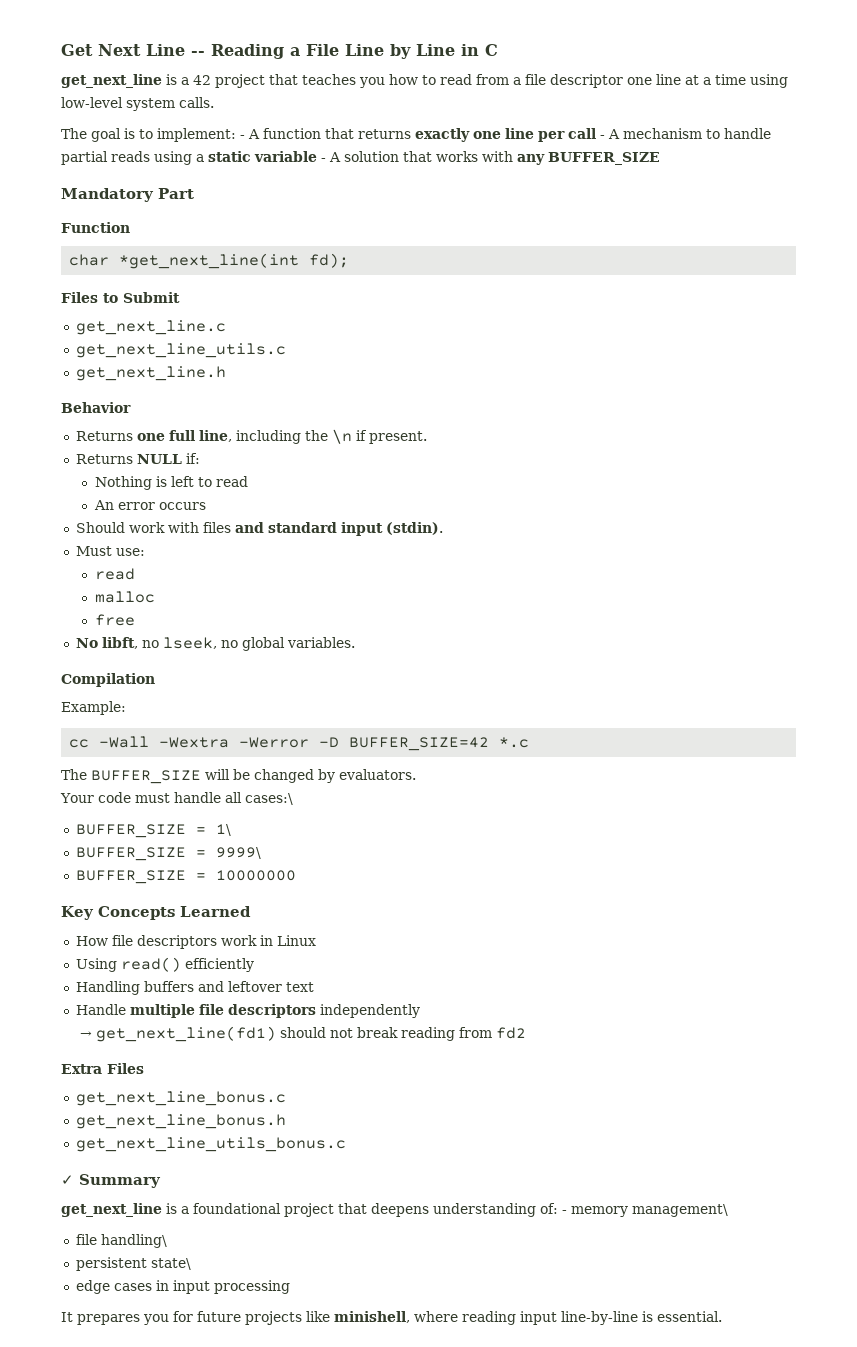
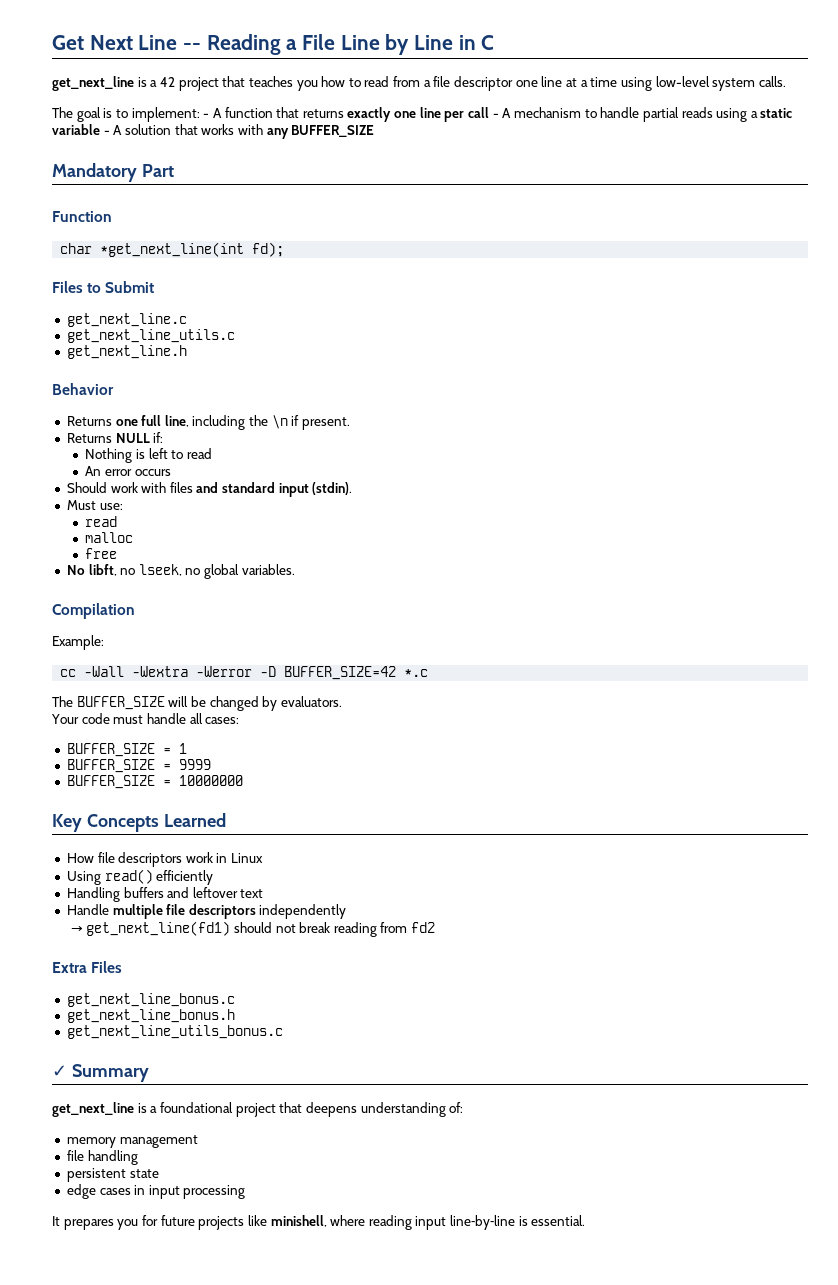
- Your code must handle all cases:\
- BUFFER_SIZE = 1\
- BUFFER_SIZE = 9999\
+ Your code must handle all cases:
+ BUFFER_SIZE = 1
+ BUFFER_SIZE = 9999
- get_next_line is a foundational project that deepens understanding of: - memory management\
- file handling\
+ get_next_line is a foundational project that deepens understanding of:
+ memory management
+ file handling
- persistent state\
+ persistent state

